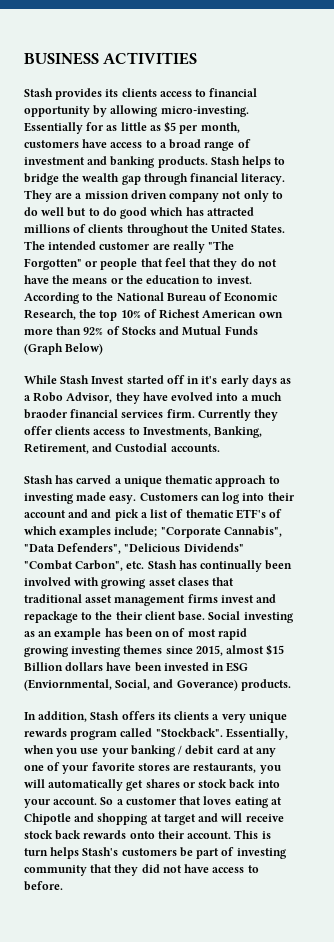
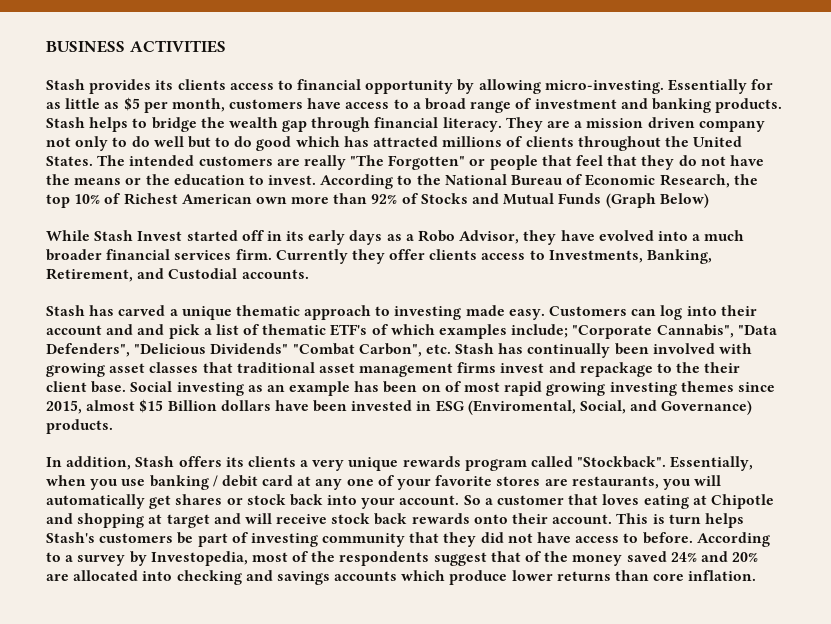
- The intended customer are really "The Forgotten" or people that feel that they do not have the means or the education to invest.
+ The intended customers are really "The Forgotten" or people that feel that they do not have the means or the education to invest.
- While Stash Invest started off in it's early days as a Robo Advisor, they have evolved into a much braoder financial services firm.
+ While Stash Invest started off in its early days as a Robo Advisor, they have evolved into a much broader financial services firm.
- Customers can log into their account and and pick a list of thematic ETF's of which examples include; "Corporate Cannabis", "Data Defenders", "Delicious Dividends" "Combat Carbon", etc. Stash has continually been involved with growing asset clases that traditional asset management firms invest and repackage to the their client base.
+ Customers can log into their account and and pick a list of thematic ETF's of which examples include; "Corporate Cannabis", "Data Defenders", "Delicious Dividends" "Combat Carbon", etc. Stash has continually been involved with growing asset classes that traditional asset management firms invest and repackage to the their client base.
- Social investing as an example has been on of most rapid growing investing themes since 2015, almost $15 Billion dollars have been invested in ESG (Enviornmental, Social, and Goverance) products.
+ Social investing as an example has been on of most rapid growing investing themes since 2015, almost $15 Billion dollars have been invested in ESG (Enviromental, Social, and Governance) products.
- Essentially, when you use your banking / debit card at any one of your favorite stores are restaurants, you will automatically get shares or stock back into your account.
+ Essentially, when you use banking / debit card at any one of your favorite stores are restaurants, you will automatically get shares or stock back into your account.
+ According to a survey by Investopedia, most of the respondents suggest that of the money saved 24% and 20% are allocated into checking and savings accounts which produce lower returns than core inflation.

